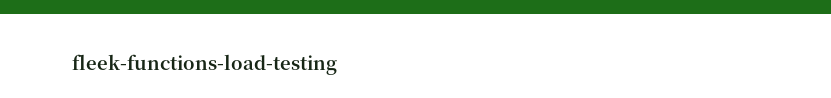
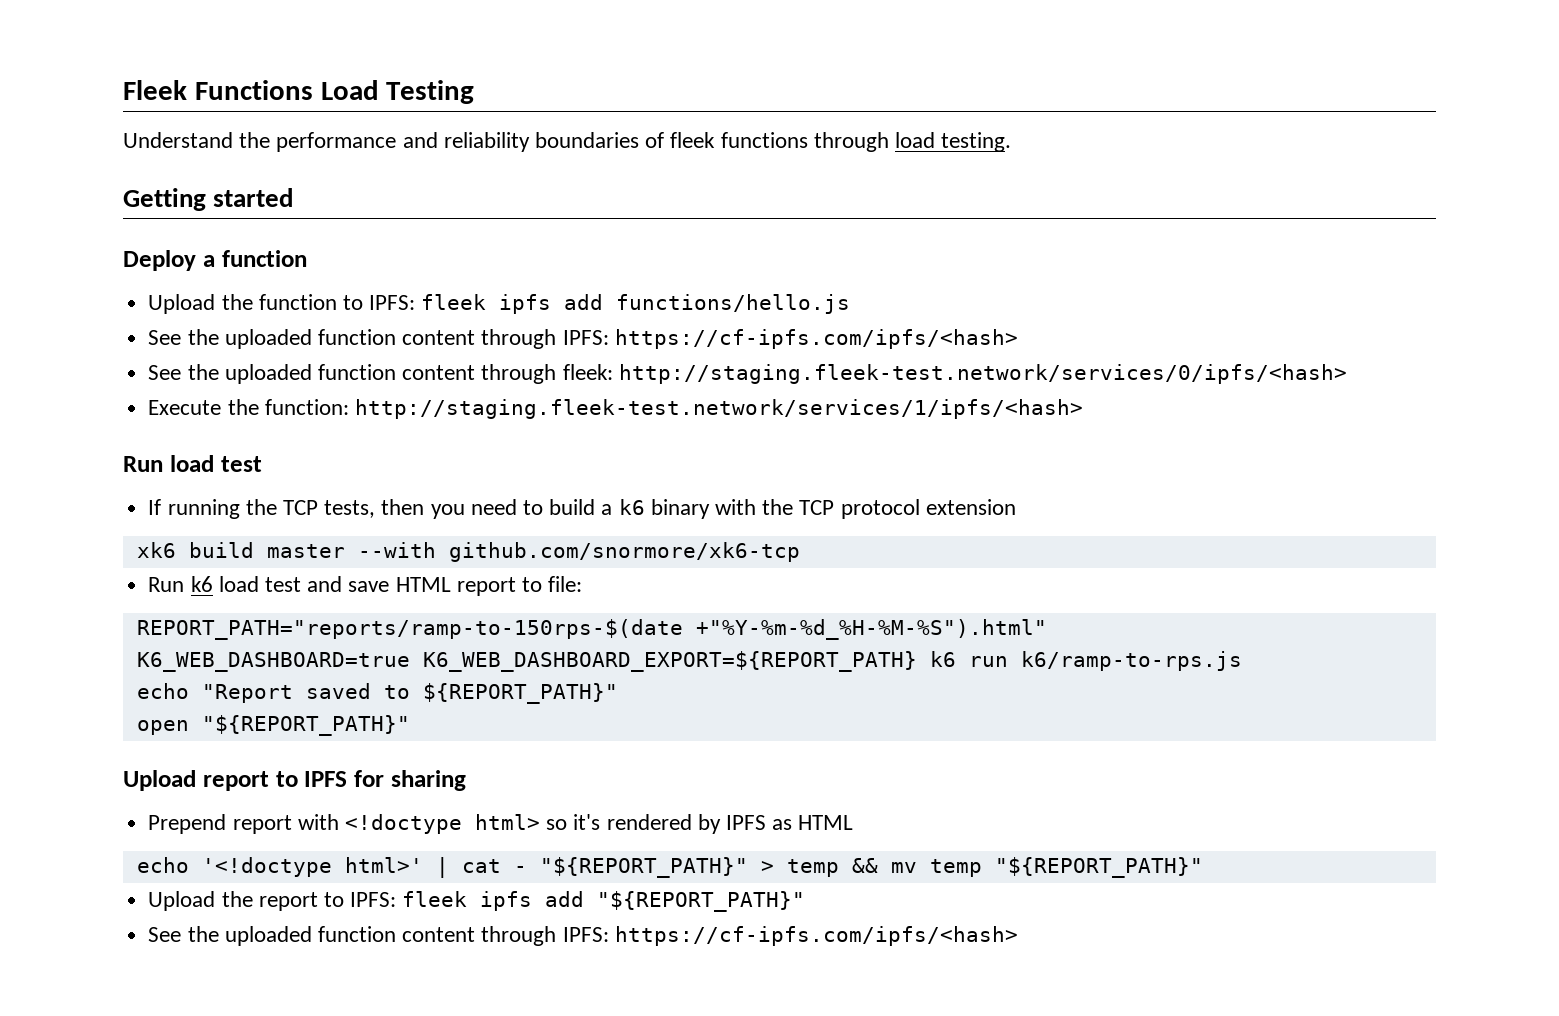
- fleek-functions-load-testing
+ Fleek Functions Load Testing
+ Understand the performance and reliability boundaries of fleek functions through load testing.
+ Getting started
+ Deploy a function
+ Upload the function to IPFS: fleek ipfs add functions/hello.js
+ See the uploaded function content through IPFS: https://cf-ipfs.com/ipfs/<hash>
+ See the uploaded function content through fleek: http://staging.fleek-test.network/services/0/ipfs/<hash>
+ Execute the function: http://staging.fleek-test.network/services/1/ipfs/<hash>
+ Run load test
+ If running the TCP tests, then you need to build a k6 binary with the TCP protocol extension
+ xk6 build master --with github.com/snormore/xk6-tcp
+ Run k6 load test and save HTML report to file:
+ REPORT_PATH="reports/ramp-to-150rps-$(date +"%Y-%m-%d_%H-%M-%S").html"
+ K6_WEB_DASHBOARD=true K6_WEB_DASHBOARD_EXPORT=${REPORT_PATH} k6 run k6/ramp-to-rps.js
+ echo "Report saved to ${REPORT_PATH}"
+ open "${REPORT_PATH}"
+ Upload report to IPFS for sharing
+ Prepend report with <!doctype html> so it's rendered by IPFS as HTML
+ echo '<!doctype html>' | cat - "${REPORT_PATH}" > temp && mv temp "${REPORT_PATH}"
+ Upload the report to IPFS: fleek ipfs add "${REPORT_PATH}"
+ See the uploaded function content through IPFS: https://cf-ipfs.com/ipfs/<hash>

